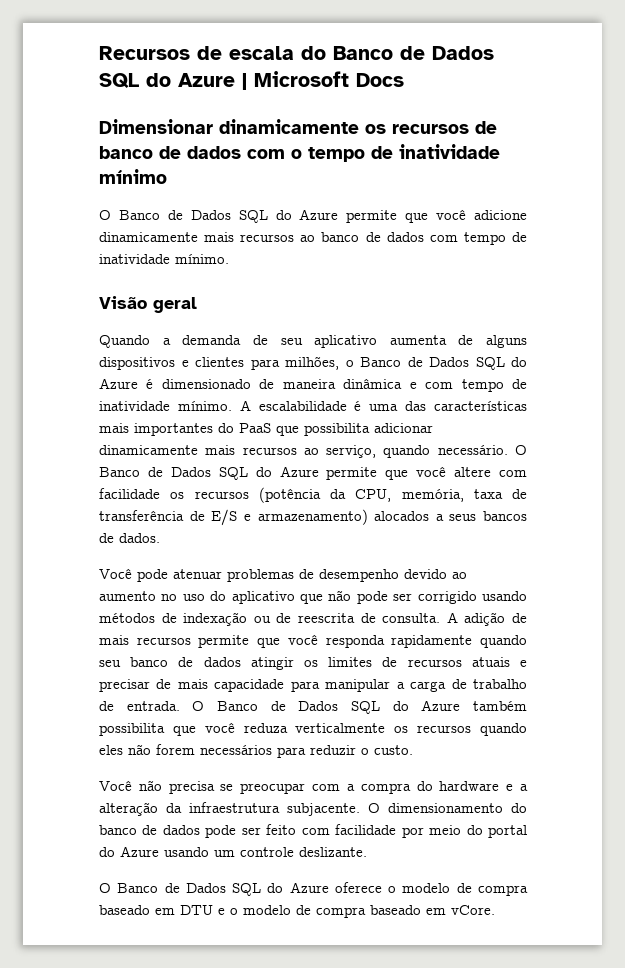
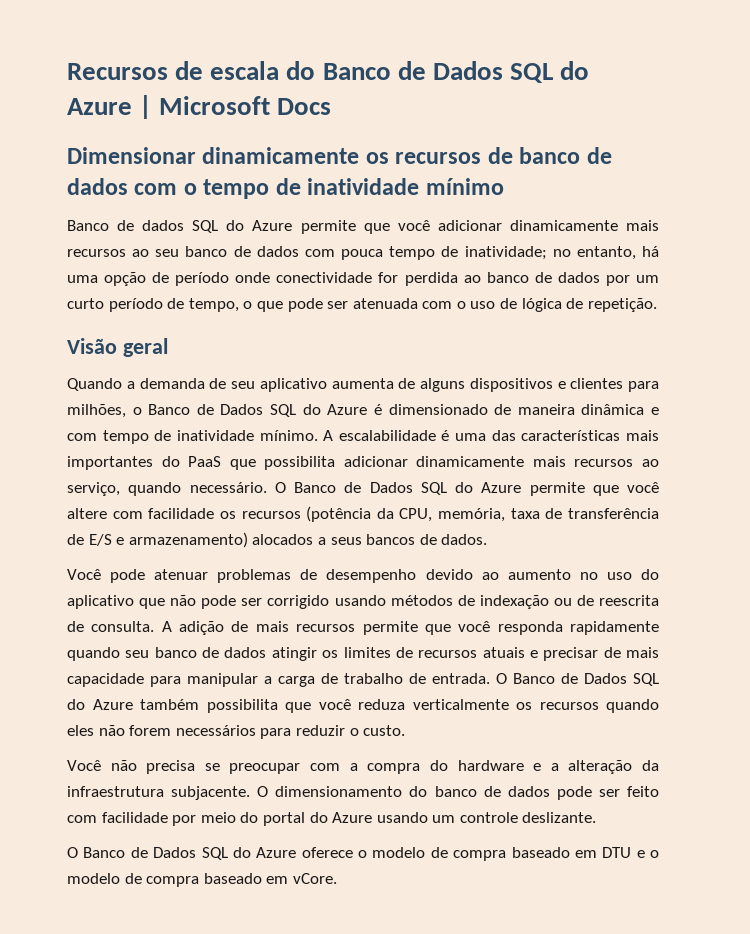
- O Banco de Dados SQL do Azure permite que você adicione dinamicamente mais recursos ao banco de dados com tempo de inatividade mínimo.
+ Banco de dados SQL do Azure permite que você adicionar dinamicamente mais recursos ao seu banco de dados com pouca tempo de inatividade; no entanto, há uma opção de período onde conectividade for perdida ao banco de dados por um curto período de tempo, o que pode ser atenuada com o uso de lógica de repetição.

